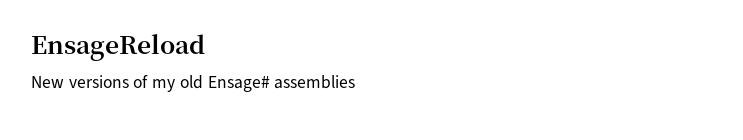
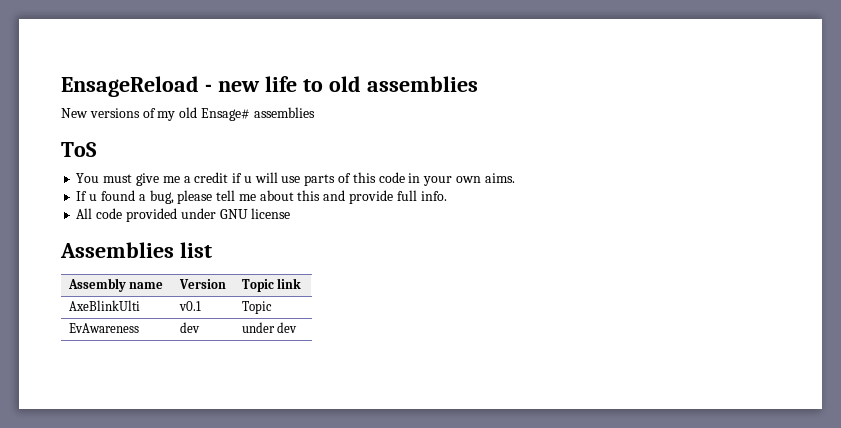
- EnsageReload
+ EnsageReload - new life to old assemblies
+ ToS
+ You must give me a credit if u will use parts of this code in your own aims.
+ If u found a bug, please tell me about this and provide full info.
+ All code provided under GNU license
+ Assemblies list
+ Assembly name | Version | Topic link
+ AxeBlinkUlti | v0.1 | Topic
+ EvAwareness | dev | under dev

